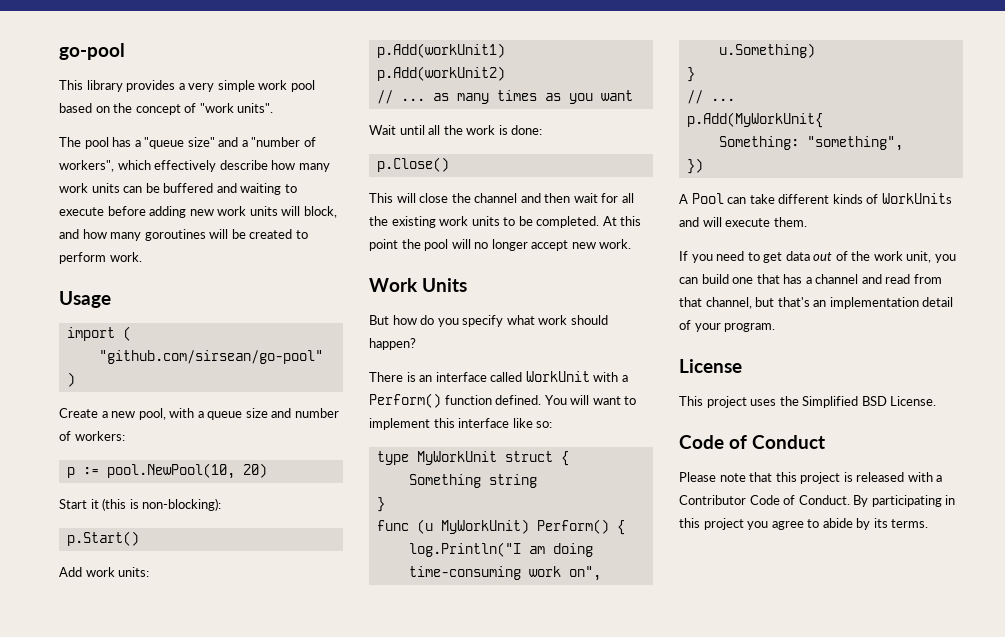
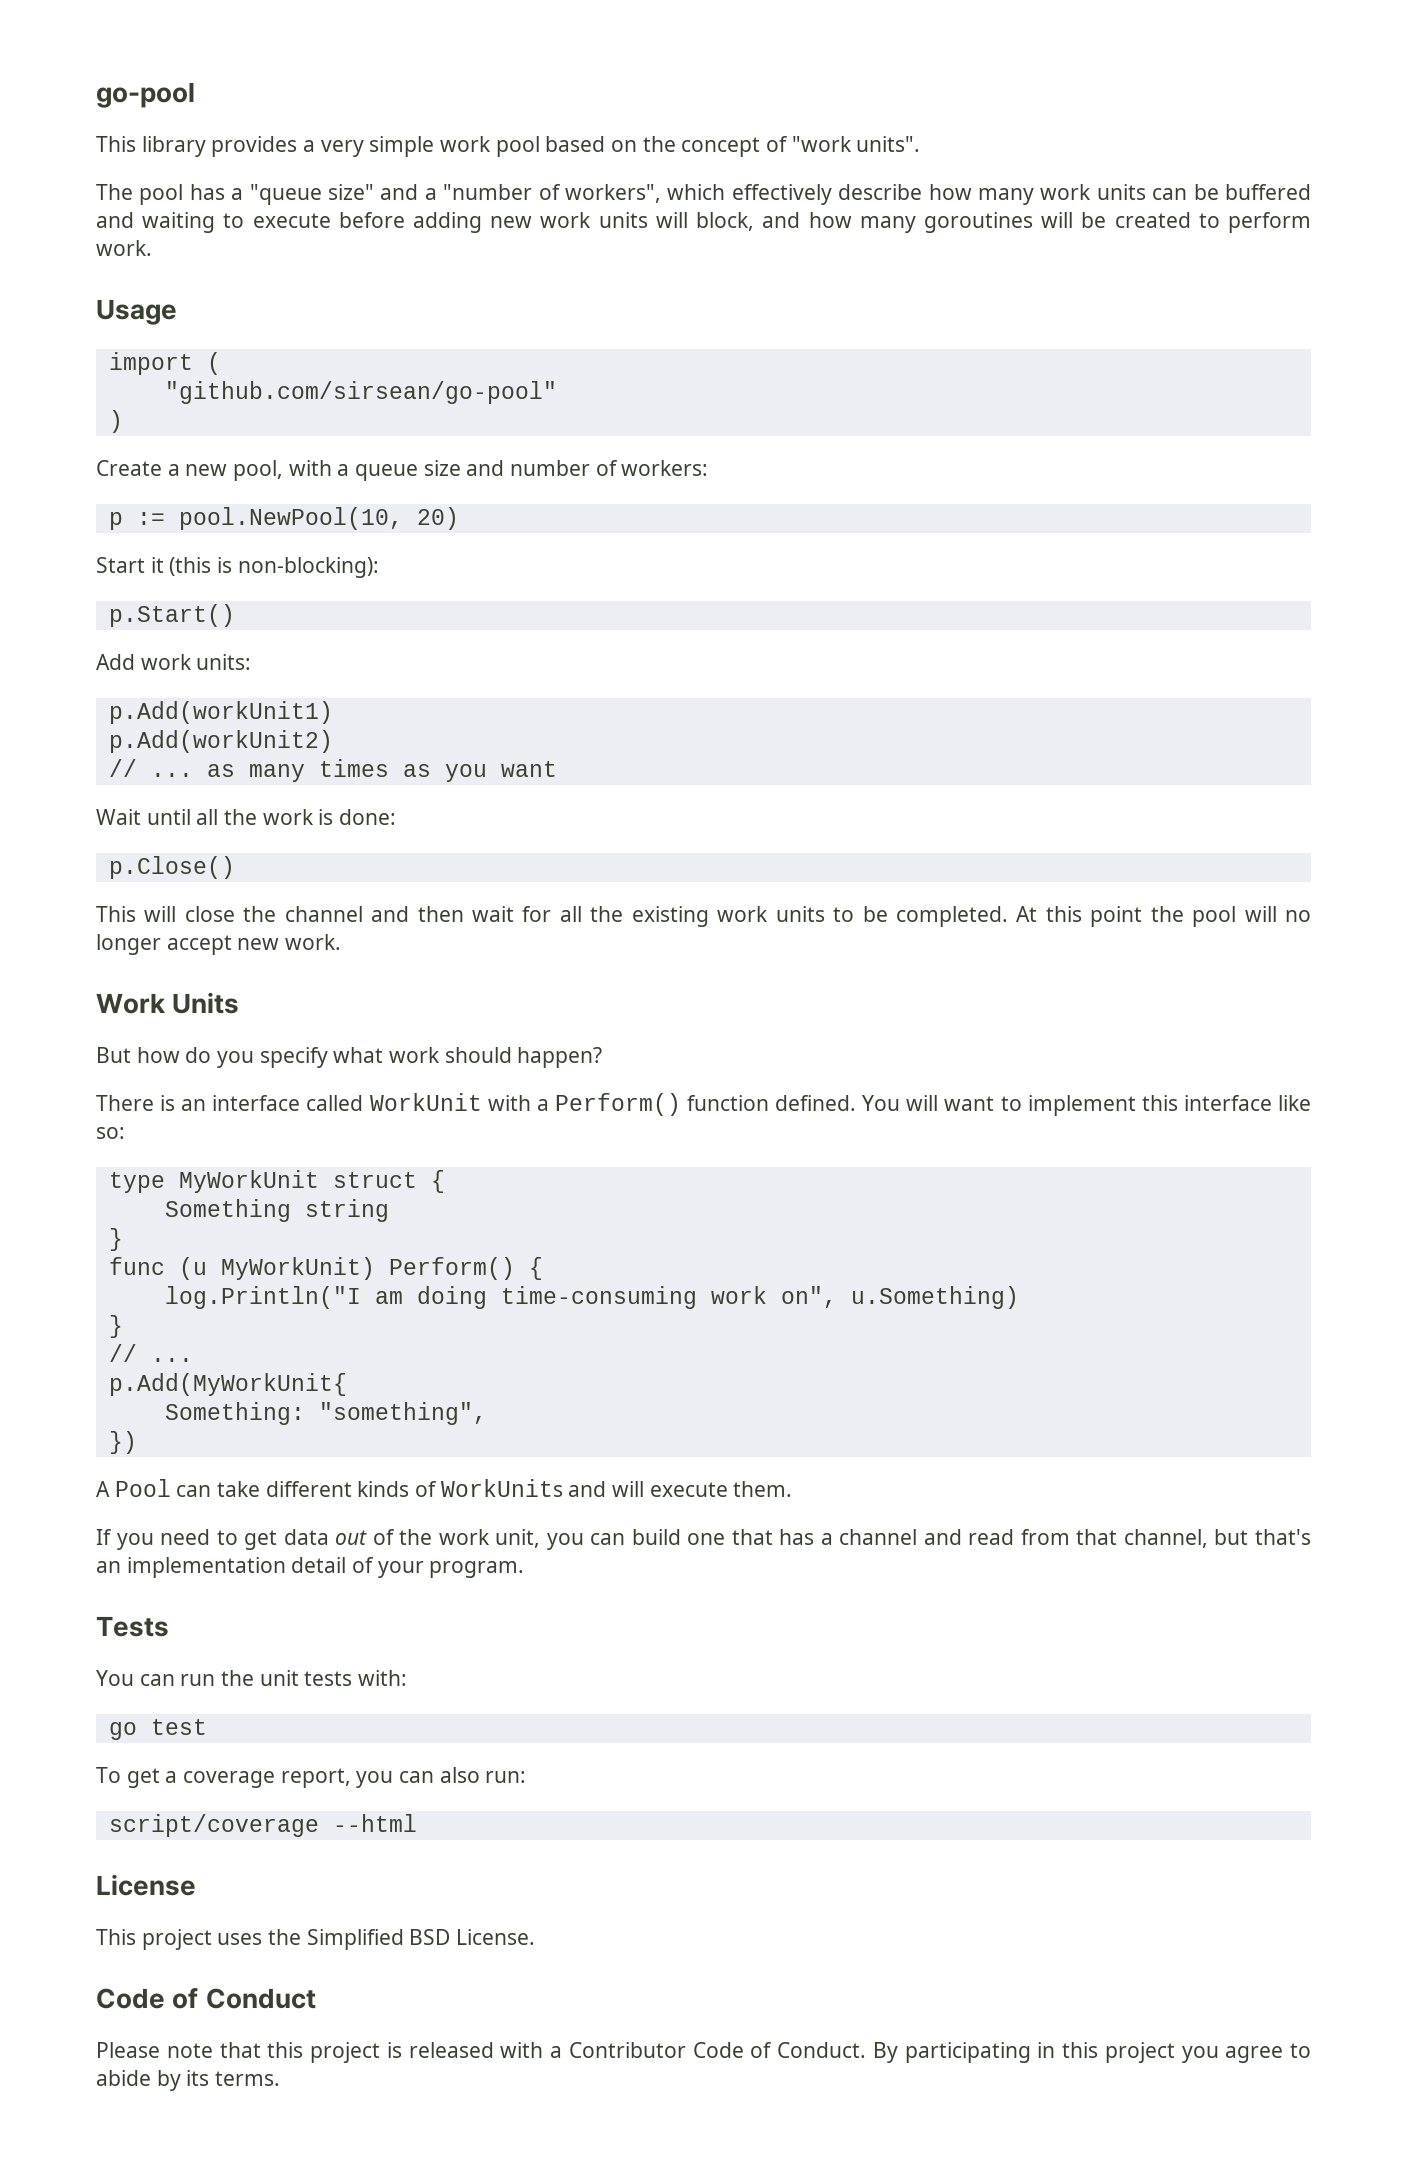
+ Tests
+ You can run the unit tests with:
+ go test
+ To get a coverage report, you can also run:
+ script/coverage --html

